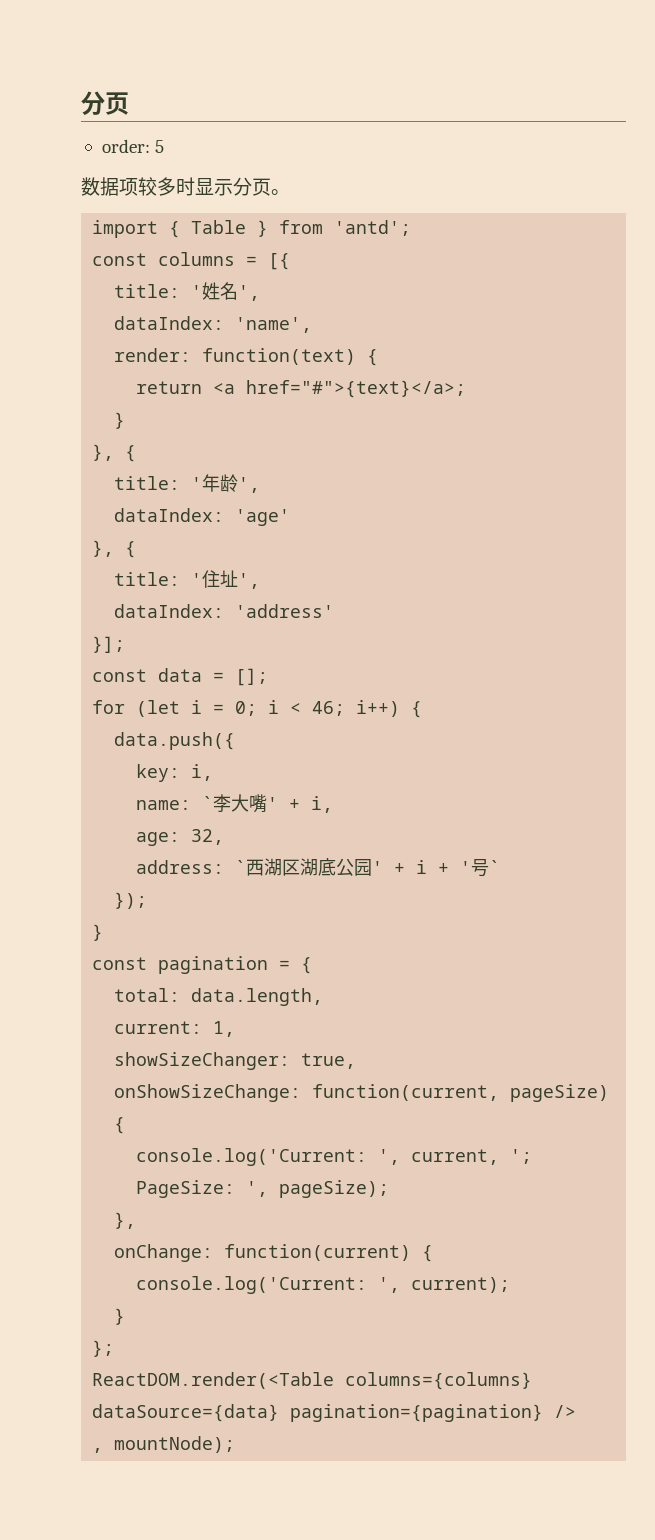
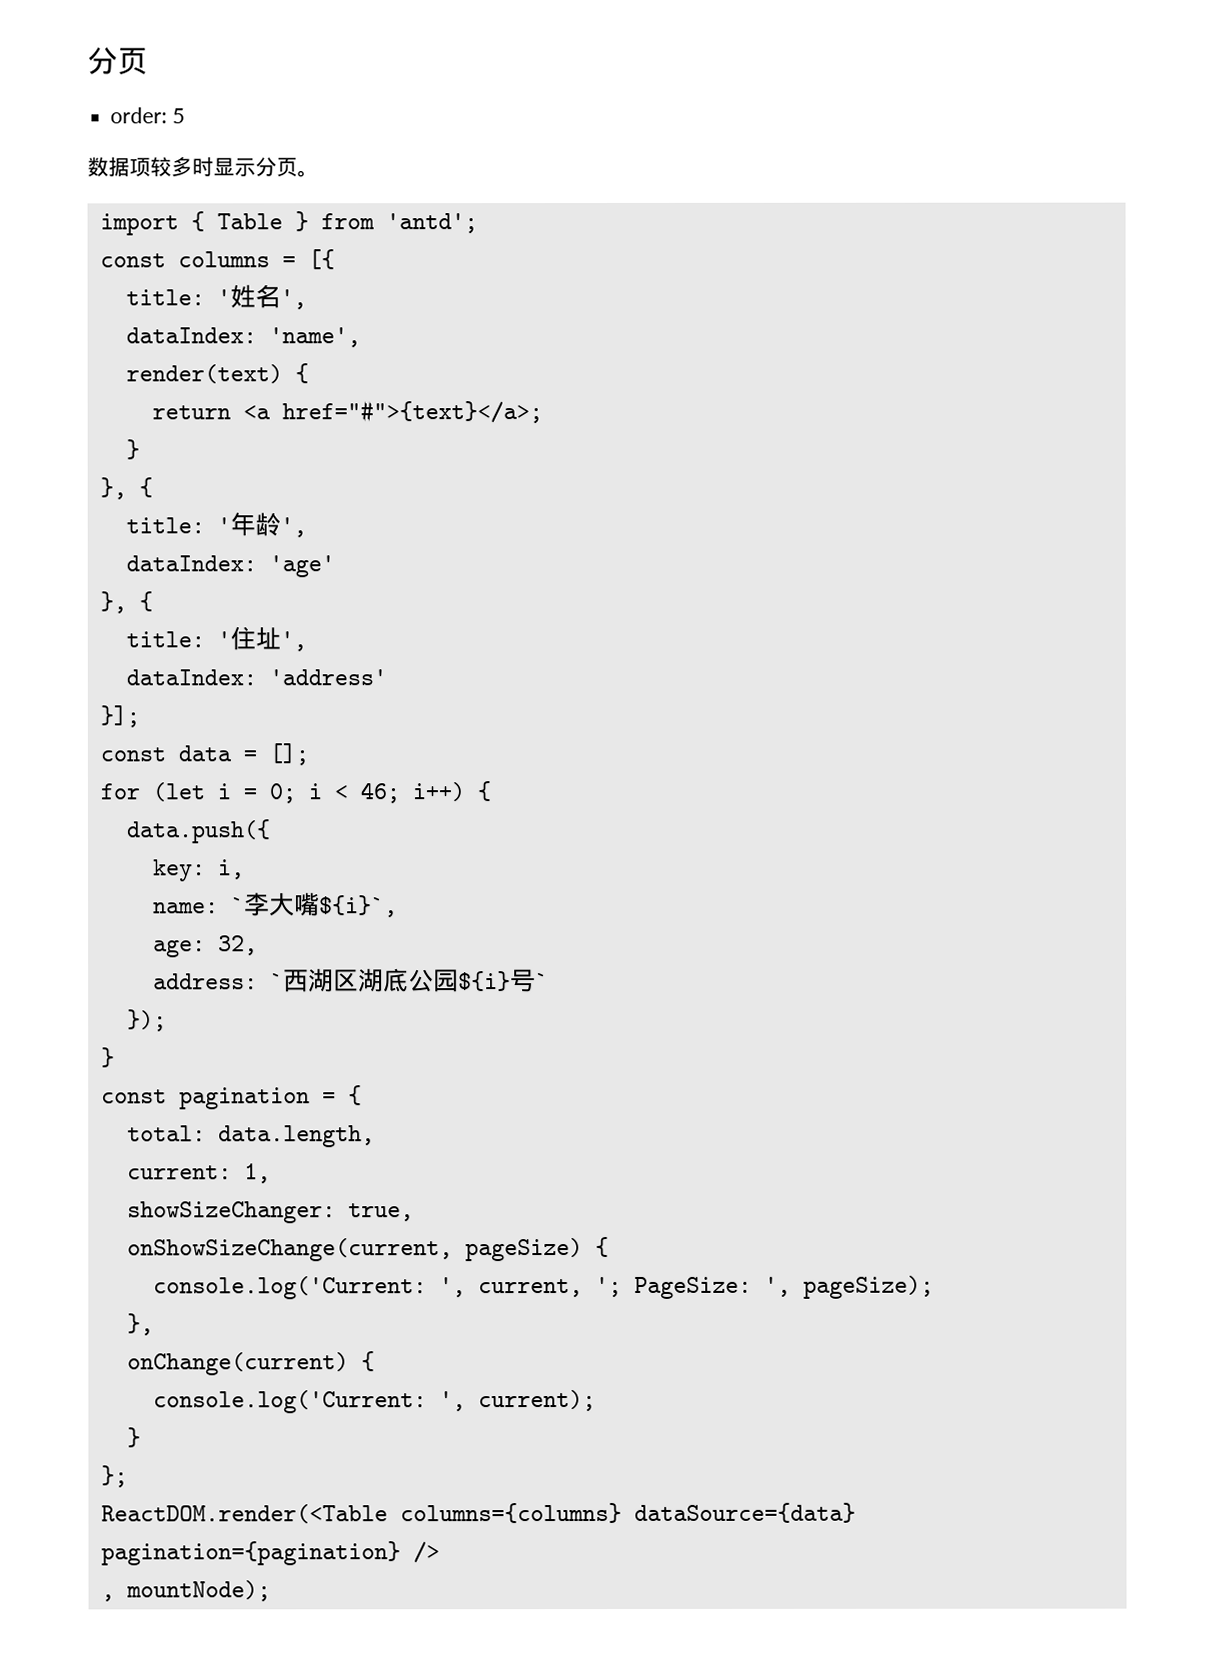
- render: function(text) {
+ render(text) {
- name: `李大嘴' + i,
+ name: `李大嘴${i}`,
- address: `西湖区湖底公园' + i + '号`
+ address: `西湖区湖底公园${i}号`
- onShowSizeChange: function(current, pageSize) {
+ onShowSizeChange(current, pageSize) {
- onChange: function(current) {
+ onChange(current) {

